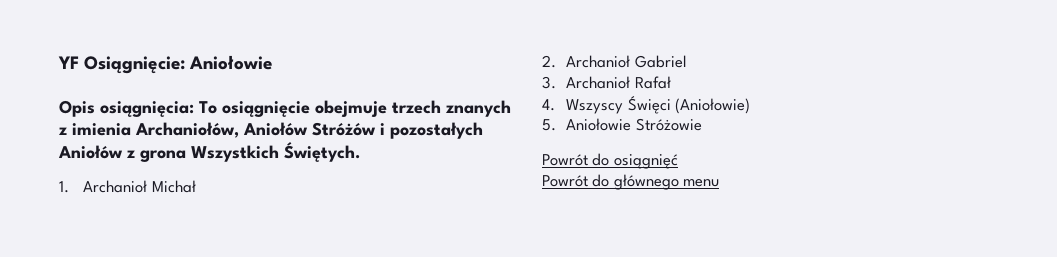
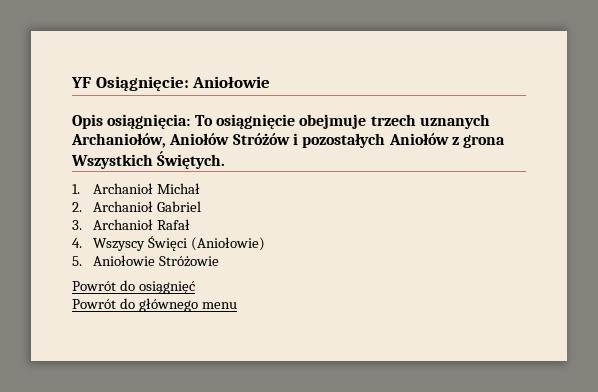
- Opis osiągnięcia: To osiągnięcie obejmuje trzech znanych z imienia Archaniołów, Aniołów Stróżów i pozostałych Aniołów z grona Wszystkich Świętych.
+ Opis osiągnięcia: To osiągnięcie obejmuje trzech uznanych Archaniołów, Aniołów Stróżów i pozostałych Aniołów z grona Wszystkich Świętych.

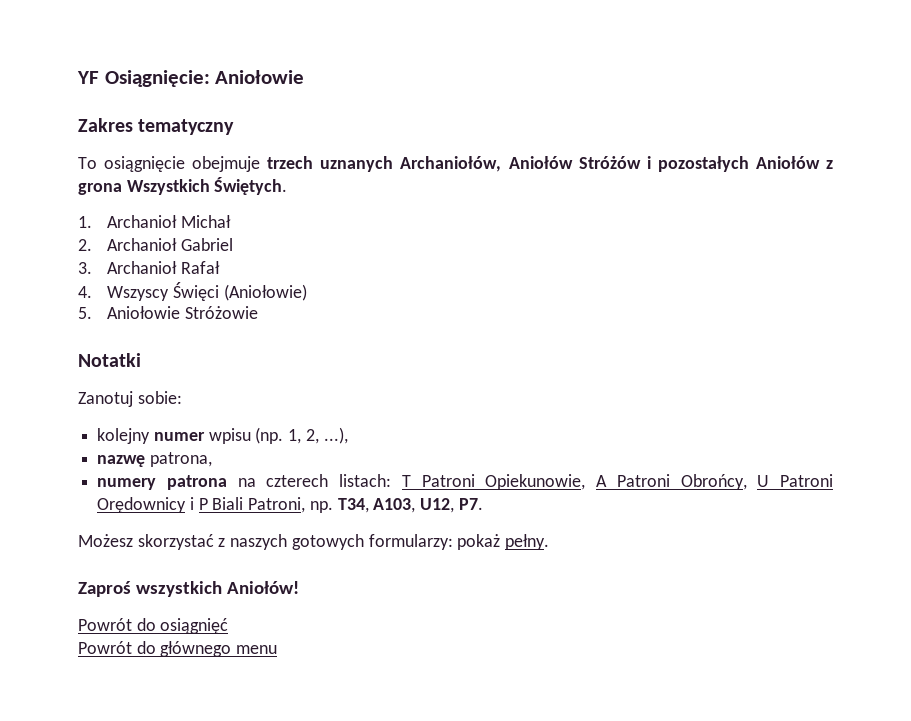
- Opis osiągnięcia: To osiągnięcie obejmuje trzech uznanych Archaniołów, Aniołów Stróżów i pozostałych Aniołów z grona Wszystkich Świętych.
+ Zakres tematyczny
+ To osiągnięcie obejmuje trzech uznanych Archaniołów, Aniołów Stróżów i pozostałych Aniołów z grona Wszystkich Świętych.
+ Notatki
+ Zanotuj sobie:
+ kolejny numer wpisu (np. 1, 2, ...),
+ nazwę patrona,
+ numery patrona na czterech listach: T Patroni Opiekunowie, A Patroni Obrońcy, U Patroni Orędownicy i P Biali Patroni, np. T34, A103, U12, P7.
+ Możesz skorzystać z naszych gotowych formularzy: pokaż pełny.
+ Zaproś wszystkich Aniołów!

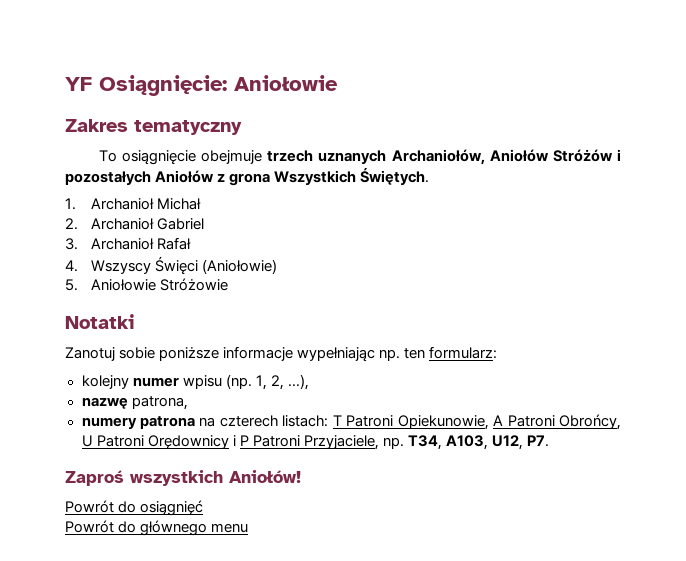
- Zanotuj sobie:
+ Zanotuj sobie poniższe informacje wypełniając np. ten formularz:
- numery patrona na czterech listach: T Patroni Opiekunowie, A Patroni Obrońcy, U Patroni Orędownicy i P Biali Patroni, np. T34, A103, U12, P7.
+ numery patrona na czterech listach: T Patroni Opiekunowie, A Patroni Obrońcy, U Patroni Orędownicy i P Patroni Przyjaciele, np. T34, A103, U12, P7.
- Możesz skorzystać z naszych gotowych formularzy: pokaż pełny.

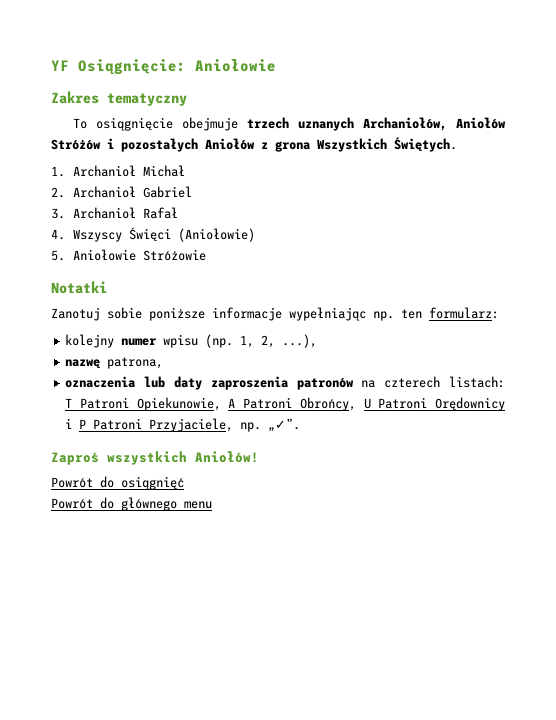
- numery patrona na czterech listach: T Patroni Opiekunowie, A Patroni Obrońcy, U Patroni Orędownicy i P Patroni Przyjaciele, np. T34, A103, U12, P7.
+ oznaczenia lub daty zaproszenia patronów na czterech listach: T Patroni Opiekunowie, A Patroni Obrońcy, U Patroni Orędownicy i P Patroni Przyjaciele, np. „✓”.

